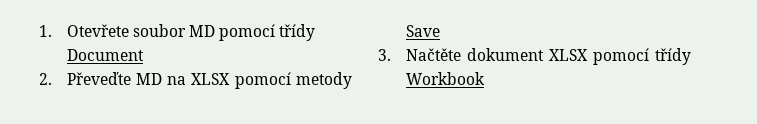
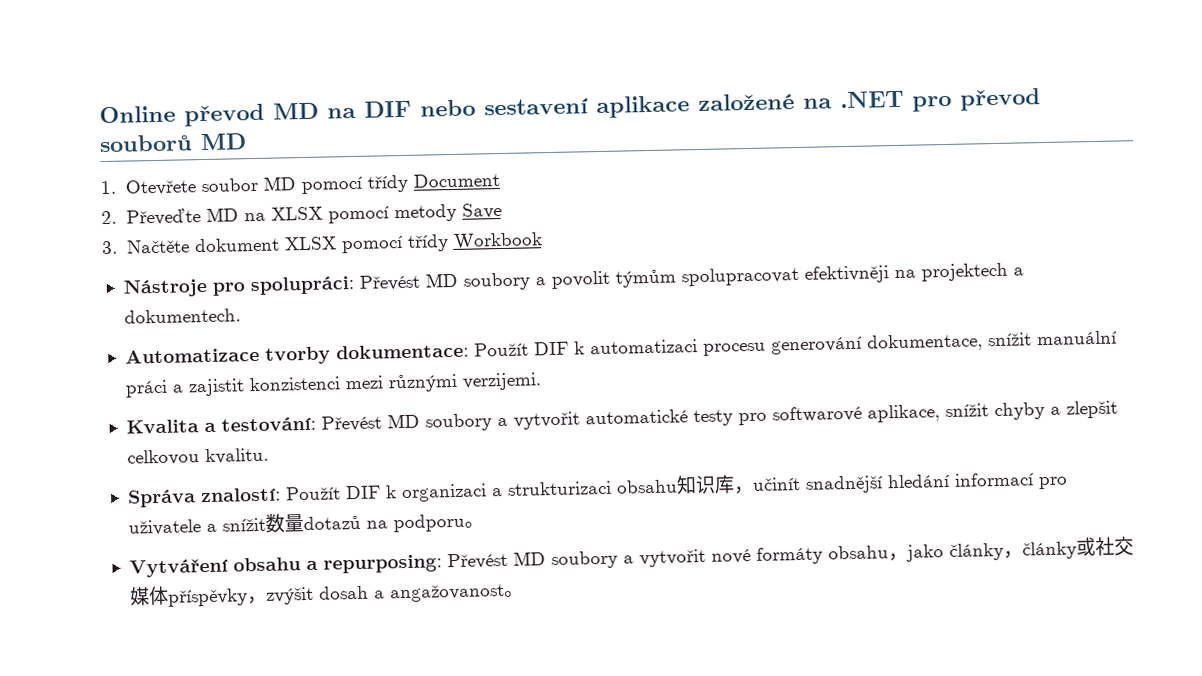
+ Online převod MD na DIF nebo sestavení aplikace založené na .NET pro převod souborů MD
+ Nástroje pro spolupráci: Převést MD soubory a povolit týmům spolupracovat efektivněji na projektech a dokumentech.
+ Automatizace tvorby dokumentace: Použít DIF k automatizaci procesu generování dokumentace, snížit manuální práci a zajistit konzistenci mezi různými verzijemi.
+ Kvalita a testování: Převést MD soubory a vytvořit automatické testy pro softwarové aplikace, snížit chyby a zlepšit celkovou kvalitu.
+ Správa znalostí: Použít DIF k organizaci a strukturizaci obsahu知识库，učinít snadnější hledání informací pro uživatele a snížit数量dotazů na podporu。
+ Vytváření obsahu a repurposing: Převést MD soubory a vytvořit nové formáty obsahu，jako články，články或社交媒体příspěvky，zvýšit dosah a angažovanost。

